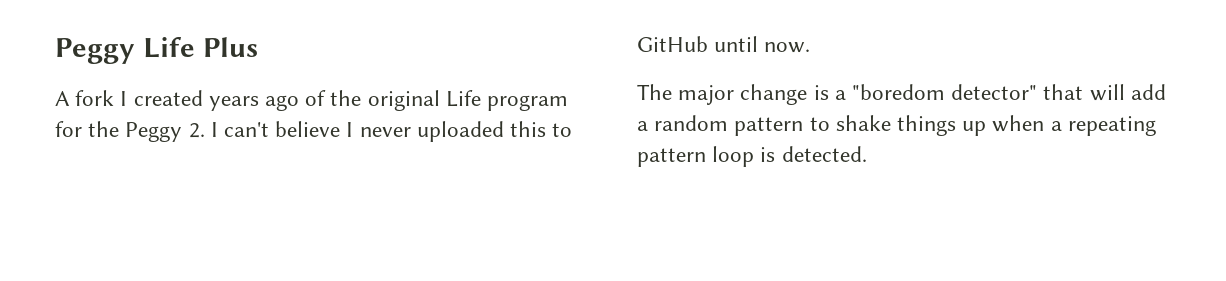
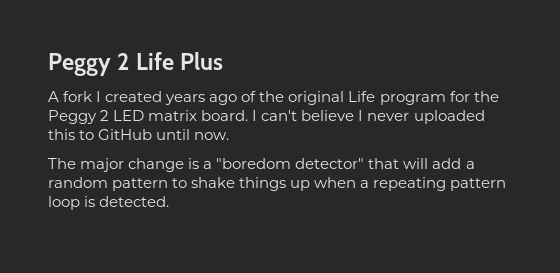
- Peggy Life Plus
+ Peggy 2 Life Plus
- A fork I created years ago of the original Life program for the Peggy 2. I can't believe I never uploaded this to GitHub until now.
+ A fork I created years ago of the original Life program for the Peggy 2 LED matrix board. I can't believe I never uploaded this to GitHub until now.

